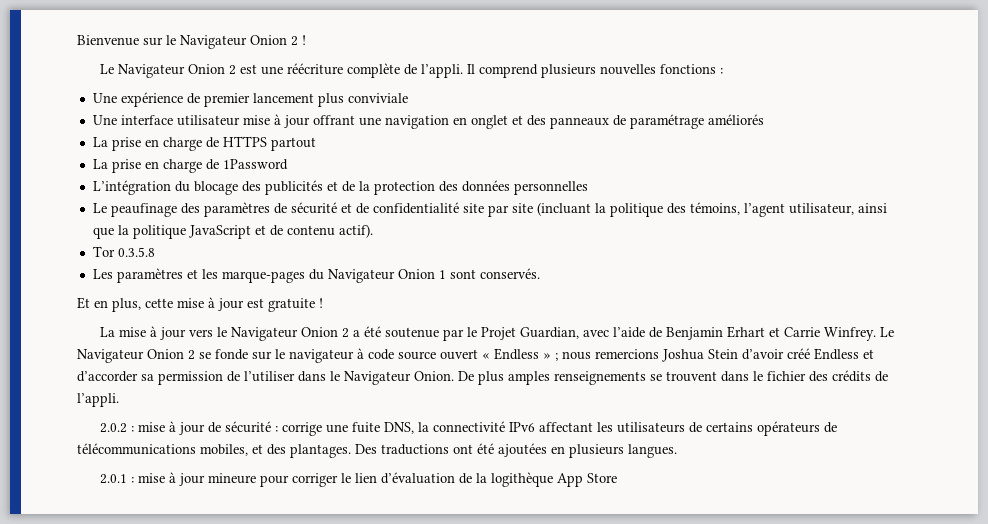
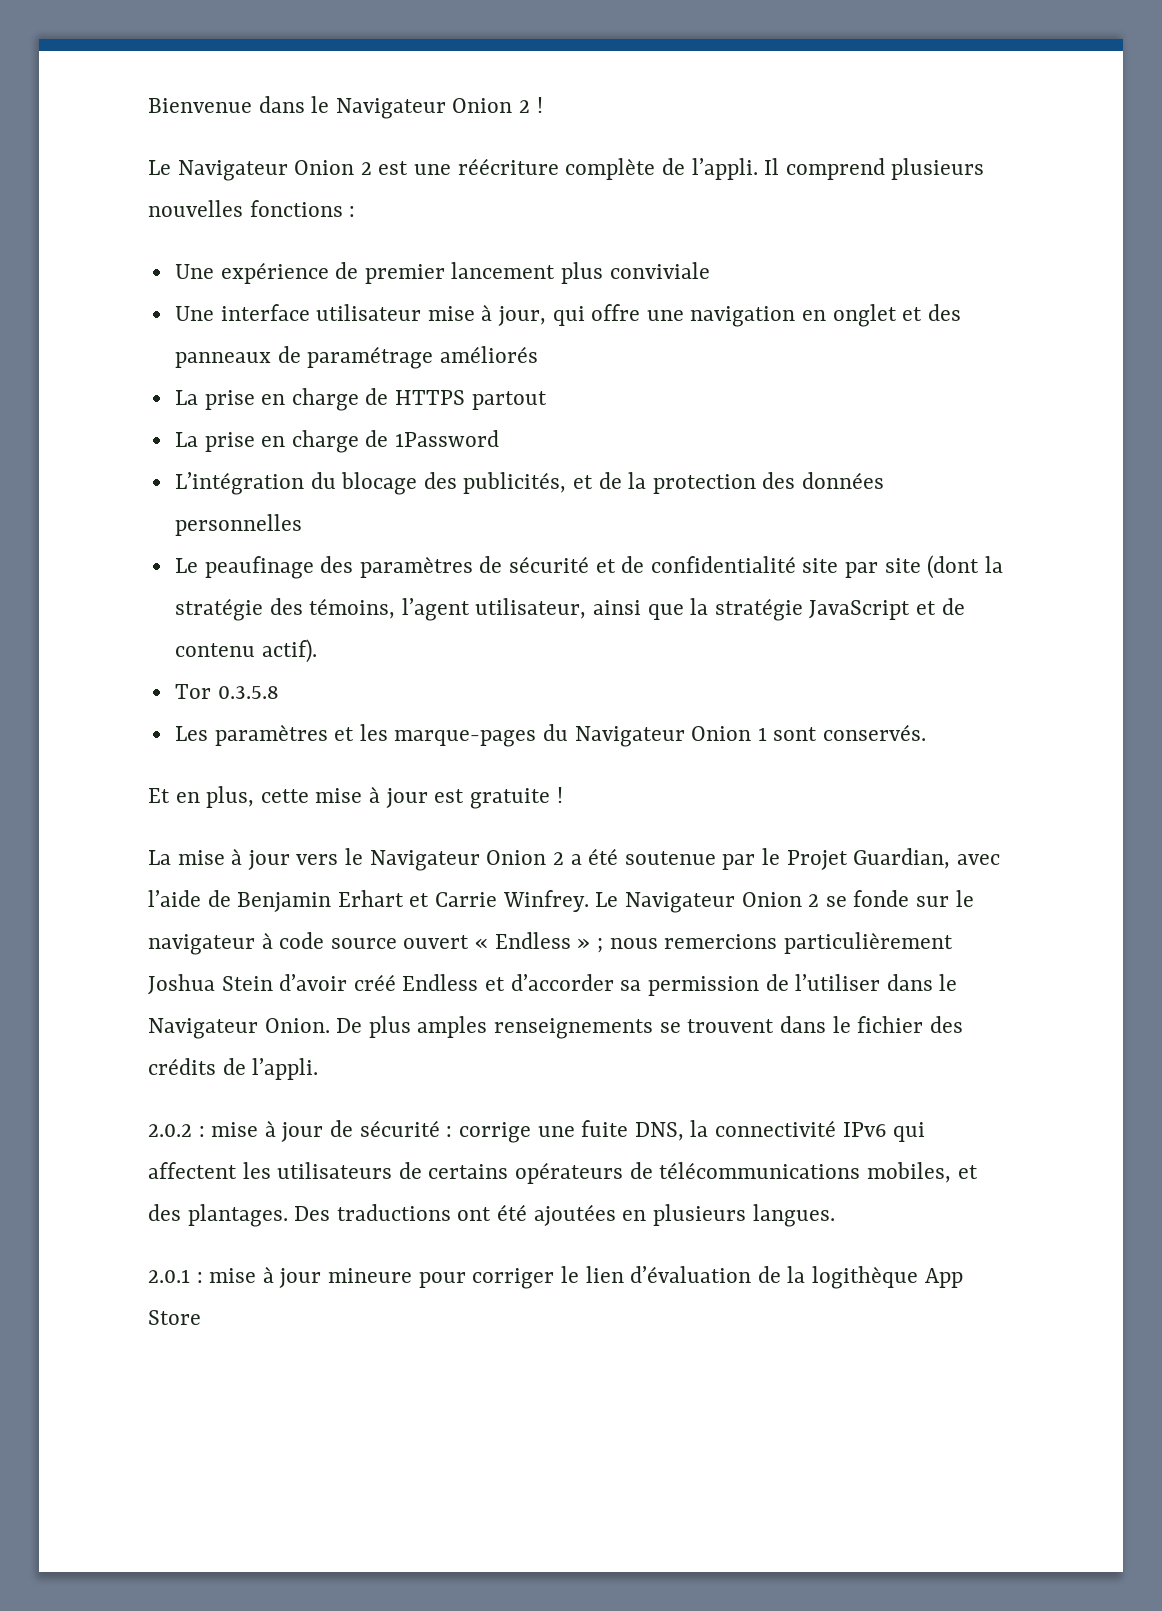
- Bienvenue sur le Navigateur Onion 2 !
+ Bienvenue dans le Navigateur Onion 2 !
- Une interface utilisateur mise à jour offrant une navigation en onglet et des panneaux de paramétrage améliorés
+ Une interface utilisateur mise à jour, qui offre une navigation en onglet et des panneaux de paramétrage améliorés
- L’intégration du blocage des publicités et de la protection des données personnelles
+ L’intégration du blocage des publicités, et de la protection des données personnelles
- Le peaufinage des paramètres de sécurité et de confidentialité site par site (incluant la politique des témoins, l’agent utilisateur, ainsi que la politique JavaScript et de contenu actif).
+ Le peaufinage des paramètres de sécurité et de confidentialité site par site (dont la stratégie des témoins, l’agent utilisateur, ainsi que la stratégie JavaScript et de contenu actif).
- Le Navigateur Onion 2 se fonde sur le navigateur à code source ouvert « Endless » ; nous remercions Joshua Stein d’avoir créé Endless et d’accorder sa permission de l’utiliser dans le Navigateur Onion.
+ Le Navigateur Onion 2 se fonde sur le navigateur à code source ouvert « Endless » ; nous remercions particulièrement Joshua Stein d’avoir créé Endless et d’accorder sa permission de l’utiliser dans le Navigateur Onion.
- 2.0.2 : mise à jour de sécurité : corrige une fuite DNS, la connectivité IPv6 affectant les utilisateurs de certains opérateurs de télécommunications mobiles, et des plantages.
+ 2.0.2 : mise à jour de sécurité : corrige une fuite DNS, la connectivité IPv6 qui affectent les utilisateurs de certains opérateurs de télécommunications mobiles, et des plantages.

